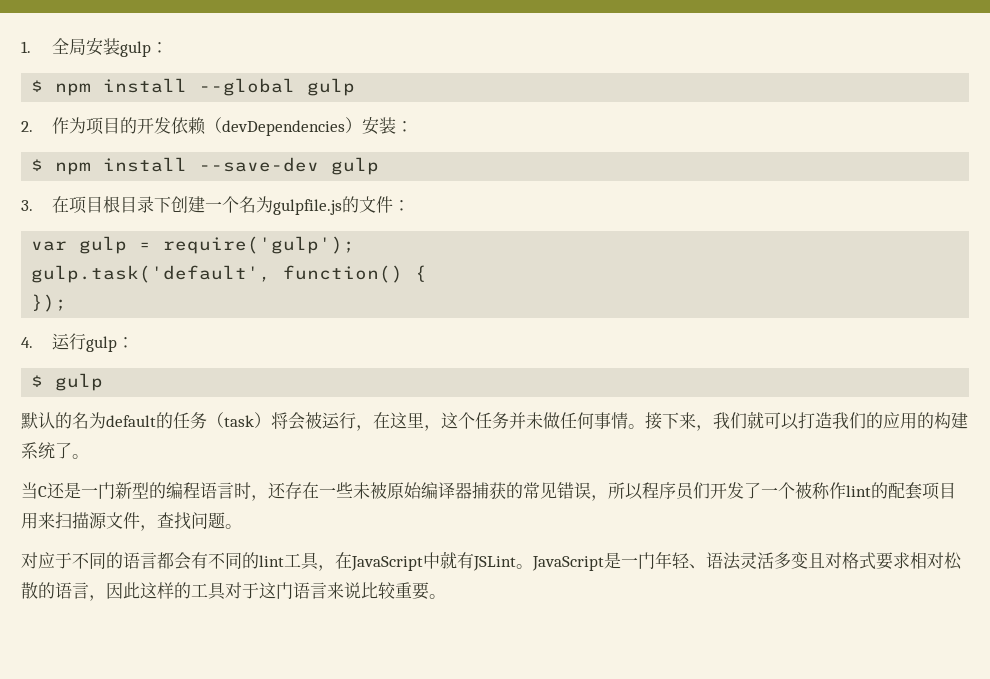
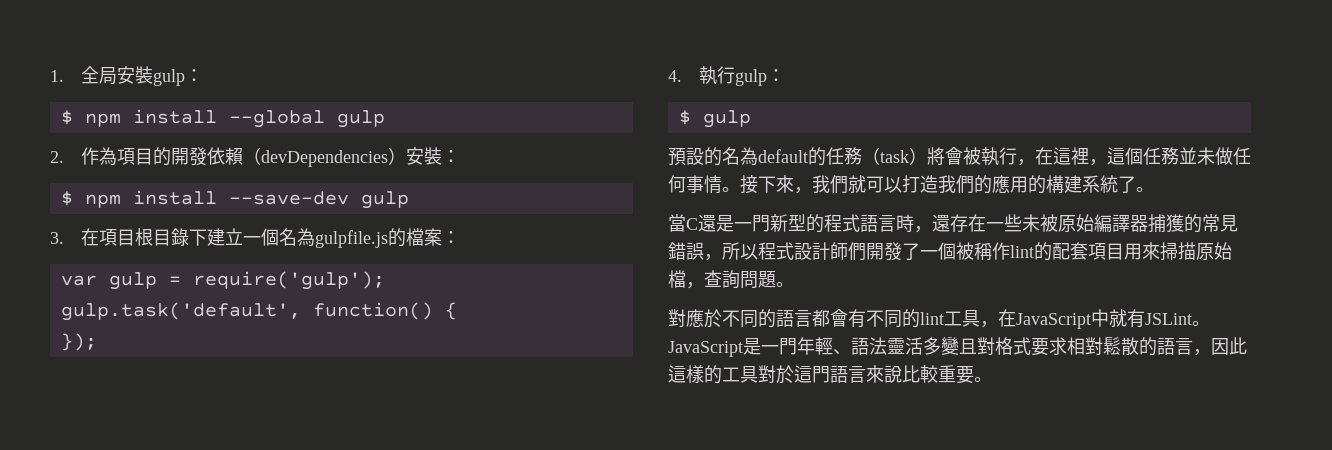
- 1.全局安装gulp：
+ 1.全局安裝gulp：
- 2.作为项目的开发依赖（devDependencies）安装：
+ 2.作為項目的開發依賴（devDependencies）安裝：
- 3.在项目根目录下创建一个名为gulpfile.js的文件：
+ 3.在項目根目錄下建立一個名為gulpfile.js的檔案：
- 4.运行gulp：
+ 4.執行gulp：
- 默认的名为default的任务（task）将会被运行，在这里，这个任务并未做任何事情。
+ 預設的名為default的任務（task）將會被執行，在這裡，這個任務並未做任何事情。
- 接下来，我们就可以打造我们的应用的构建系统了。
- 当C还是一门新型的编程语言时，还存在一些未被原始编译器捕获的常见错误，所以程序员们开发了一个被称作lint的配套项目用来扫描源文件，查找问题。
- 对应于不同的语言都会有不同的lint工具，在JavaScript中就有JSLint。
+ 接下來，我們就可以打造我們的應用的構建系統了。
+ 當C還是一門新型的程式語言時，還存在一些未被原始編譯器捕獲的常見錯誤，所以程式設計師們開發了一個被稱作lint的配套項目用來掃描原始檔，查詢問題。
+ 對應於不同的語言都會有不同的lint工具，在JavaScript中就有JSLint。
- JavaScript是一门年轻、语法灵活多变且对格式要求相对松散的语言，因此这样的工具对于这门语言来说比较重要。
+ JavaScript是一門年輕、語法靈活多變且對格式要求相對鬆散的語言，因此這樣的工具對於這門語言來說比較重要。

